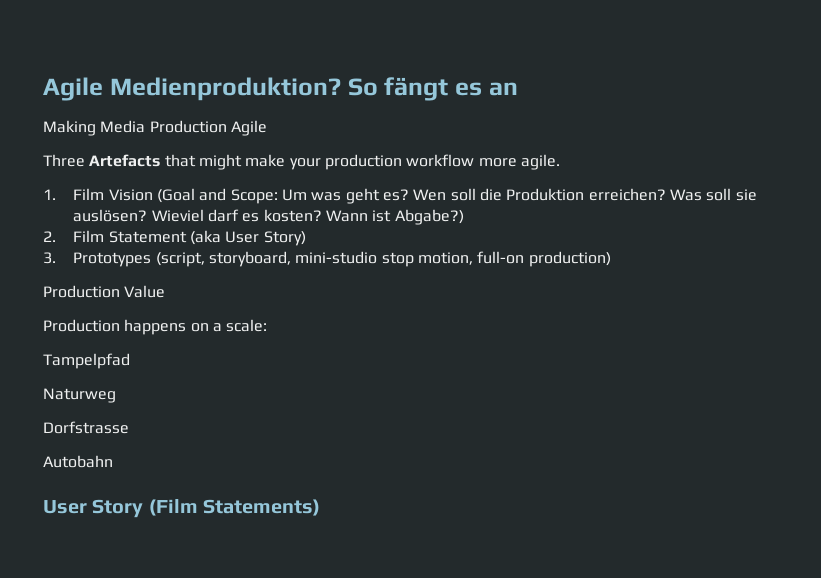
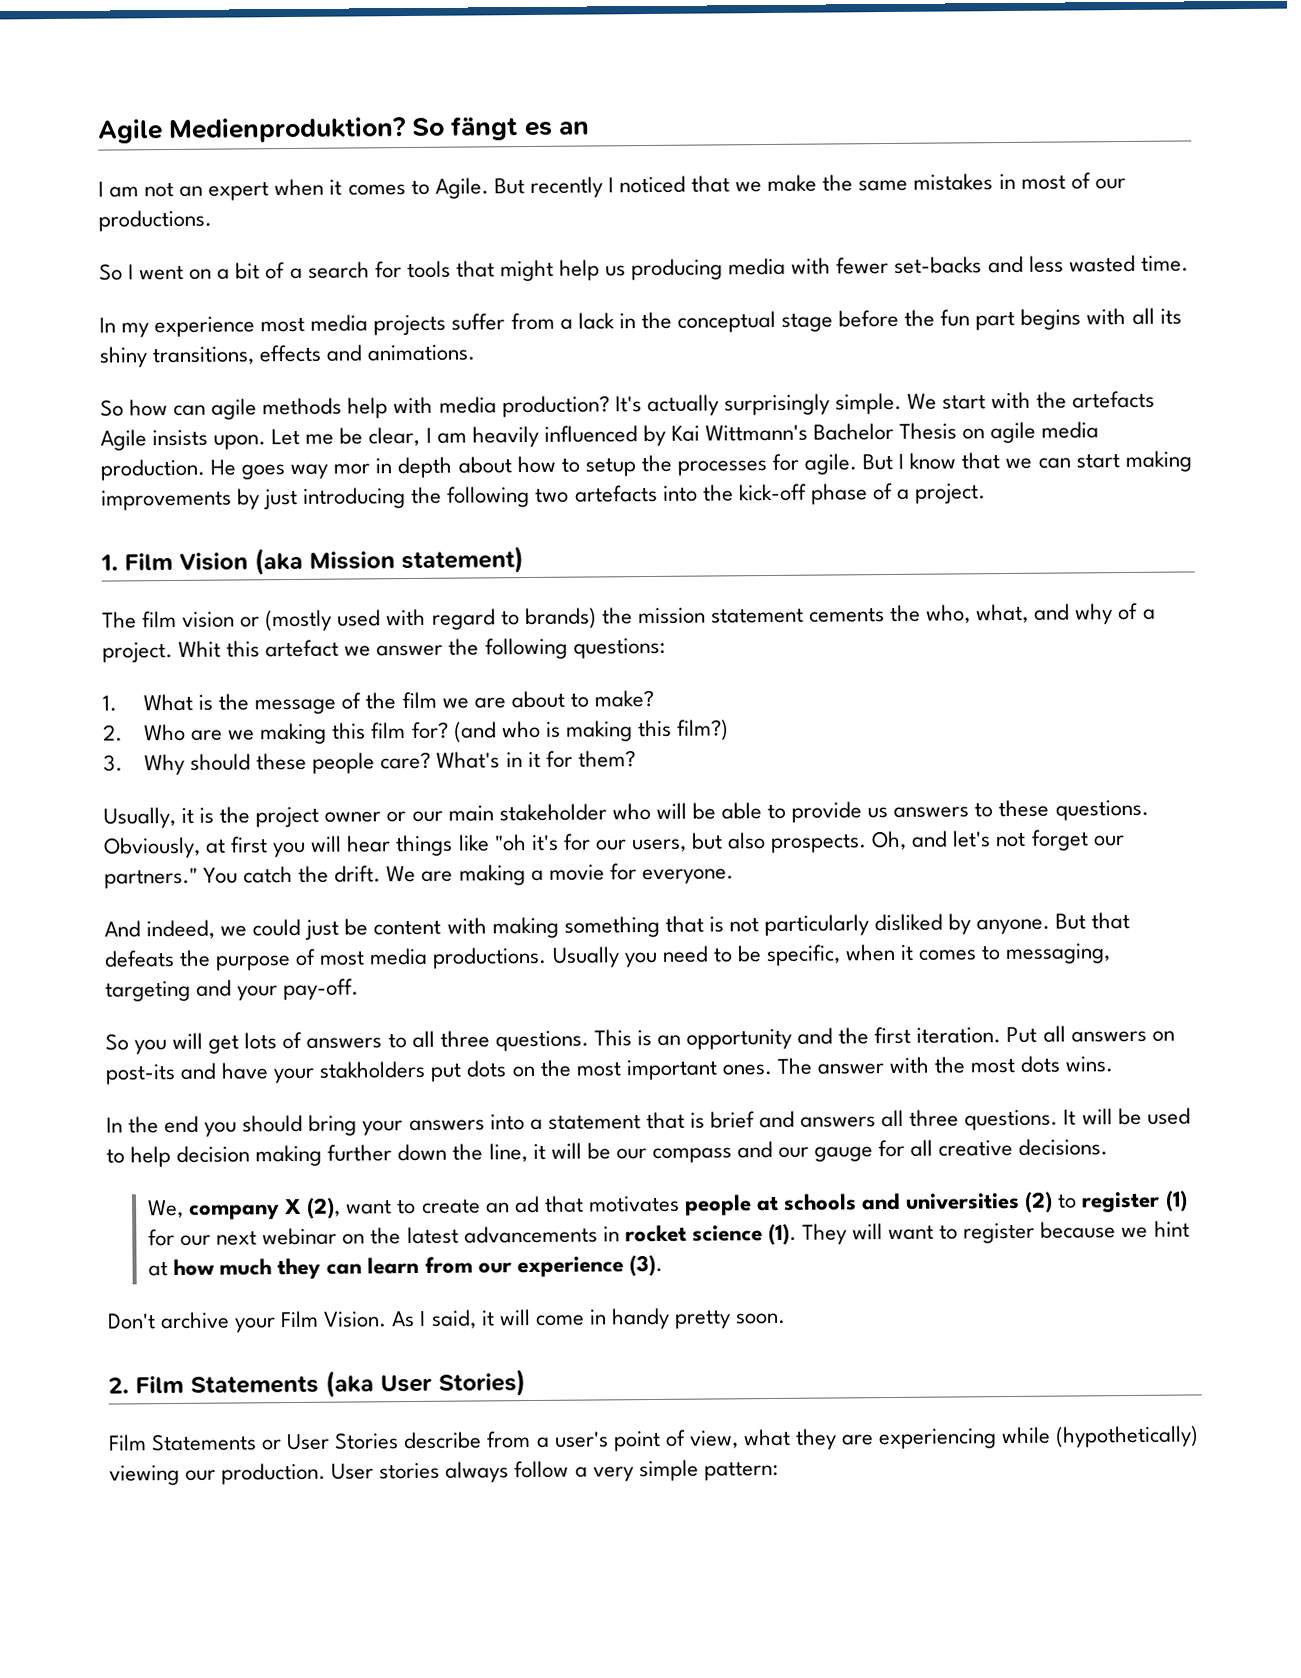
- Making Media Production Agile
- Three Artefacts that might make your production workflow more agile.
- 1. Film Vision (Goal and Scope: Um was geht es? Wen soll die Produktion erreichen? Was soll sie auslösen? Wieviel darf es kosten? Wann ist Abgabe?)
- 2. Film Statement (aka User Story)
- 3. Prototypes (script, storyboard, mini-studio stop motion, full-on production)
- Production Value
- Production happens on a scale:
- Tampelpfad
- Naturweg
- Dorfstrasse
- Autobahn
- User Story (Film Statements)
+ I am not an expert when it comes to Agile. But recently I noticed that we make the same mistakes in most of our productions.
+ So I went on a bit of a search for tools that might help us producing media with fewer set-backs and less wasted time.
+ In my experience most media projects suffer from a lack in the conceptual stage before the fun part begins with all its shiny transitions, effects and animations.
+ So how can agile methods help with media production? It's actually surprisingly simple. We start with the artefacts Agile insists upon. Let me be clear, I am heavily influenced by Kai Wittmann's Bachelor Thesis on agile media production. He goes way mor in depth about how to setup the processes for agile. But I know that we can start making improvements by just introducing the following two artefacts into the kick-off phase of a project.
+ 1. Film Vision (aka Mission statement)
+ The film vision or (mostly used with regard to brands) the mission statement cements the who, what, and why of a project. Whit this artefact we answer the following questions:
+ 1. What is the message of the film we are about to make?
+ 2. Who are we making this film for? (and who is making this film?)
+ 3. Why should these people care? What's in it for them?
+ Usually, it is the project owner or our main stakeholder who will be able to provide us answers to these questions. Obviously, at first you will hear things like "oh it's for our users, but also prospects. Oh, and let's not forget our partners." You catch the drift. We are making a movie for everyone.
+ And indeed, we could just be content with making something that is not particularly disliked by anyone. But that defeats the purpose of most media productions. Usually you need to be specific, when it comes to messaging, targeting and your pay-off.
+ So you will get lots of answers to all three questions. This is an opportunity and the first iteration. Put all answers on post-its and have your stakholders put dots on the most important ones. The answer with the most dots wins.
+ In the end you should bring your answers into a statement that is brief and answers all three questions. It will be used to help decision making further down the line, it will be our compass and our gauge for all creative decisions.
+ We, company X (2), want to create an ad that motivates people at schools and universities (2) to register (1) for our next webinar on the latest advancements in rocket science (1). They will want to register because we hint at how much they can learn from our experience (3).
+ Don't archive your Film Vision. As I said, it will come in handy pretty soon.
+ 2. Film Statements (aka User Stories)
+ Film Statements or User Stories describe from a user's point of view, what they are experiencing while (hypothetically) viewing our production. User stories always follow a very simple pattern:

